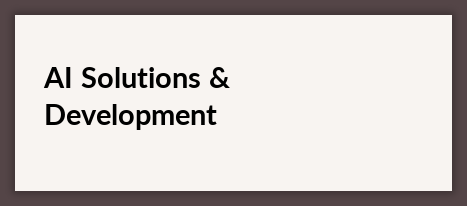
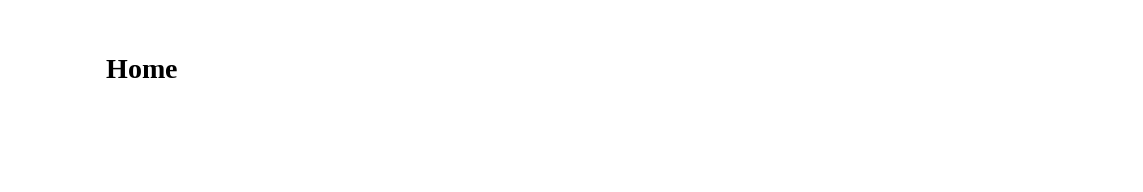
- AI Solutions & Development
+ Home

